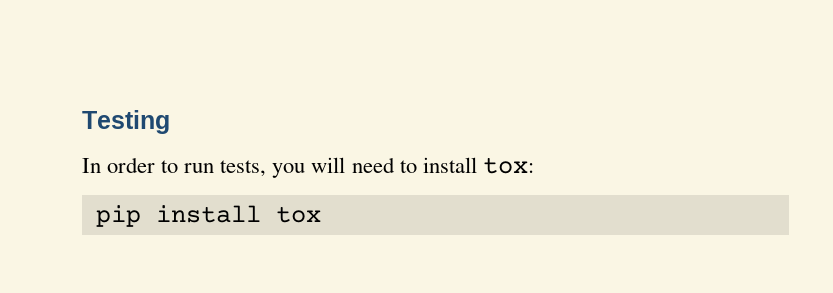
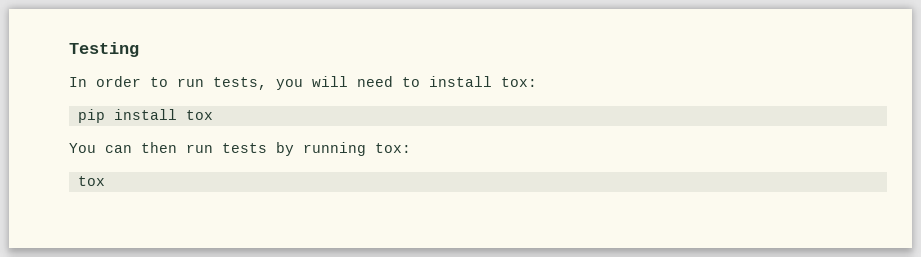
+ You can then run tests by running tox:
+ tox

